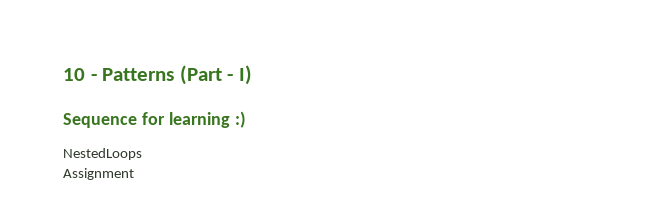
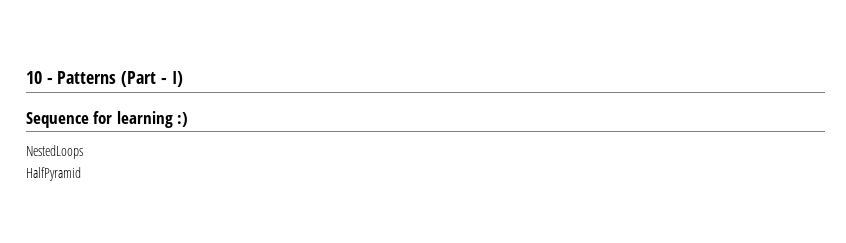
- Assignment
+ HalfPyramid

